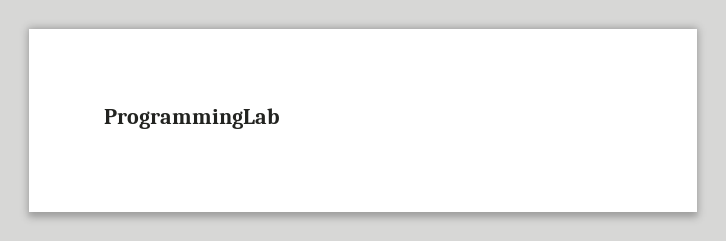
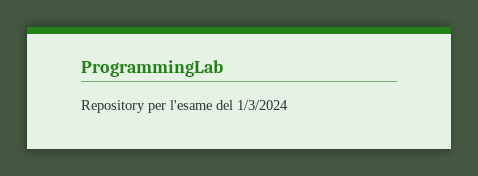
+ Repository per l'esame del 1/3/2024

